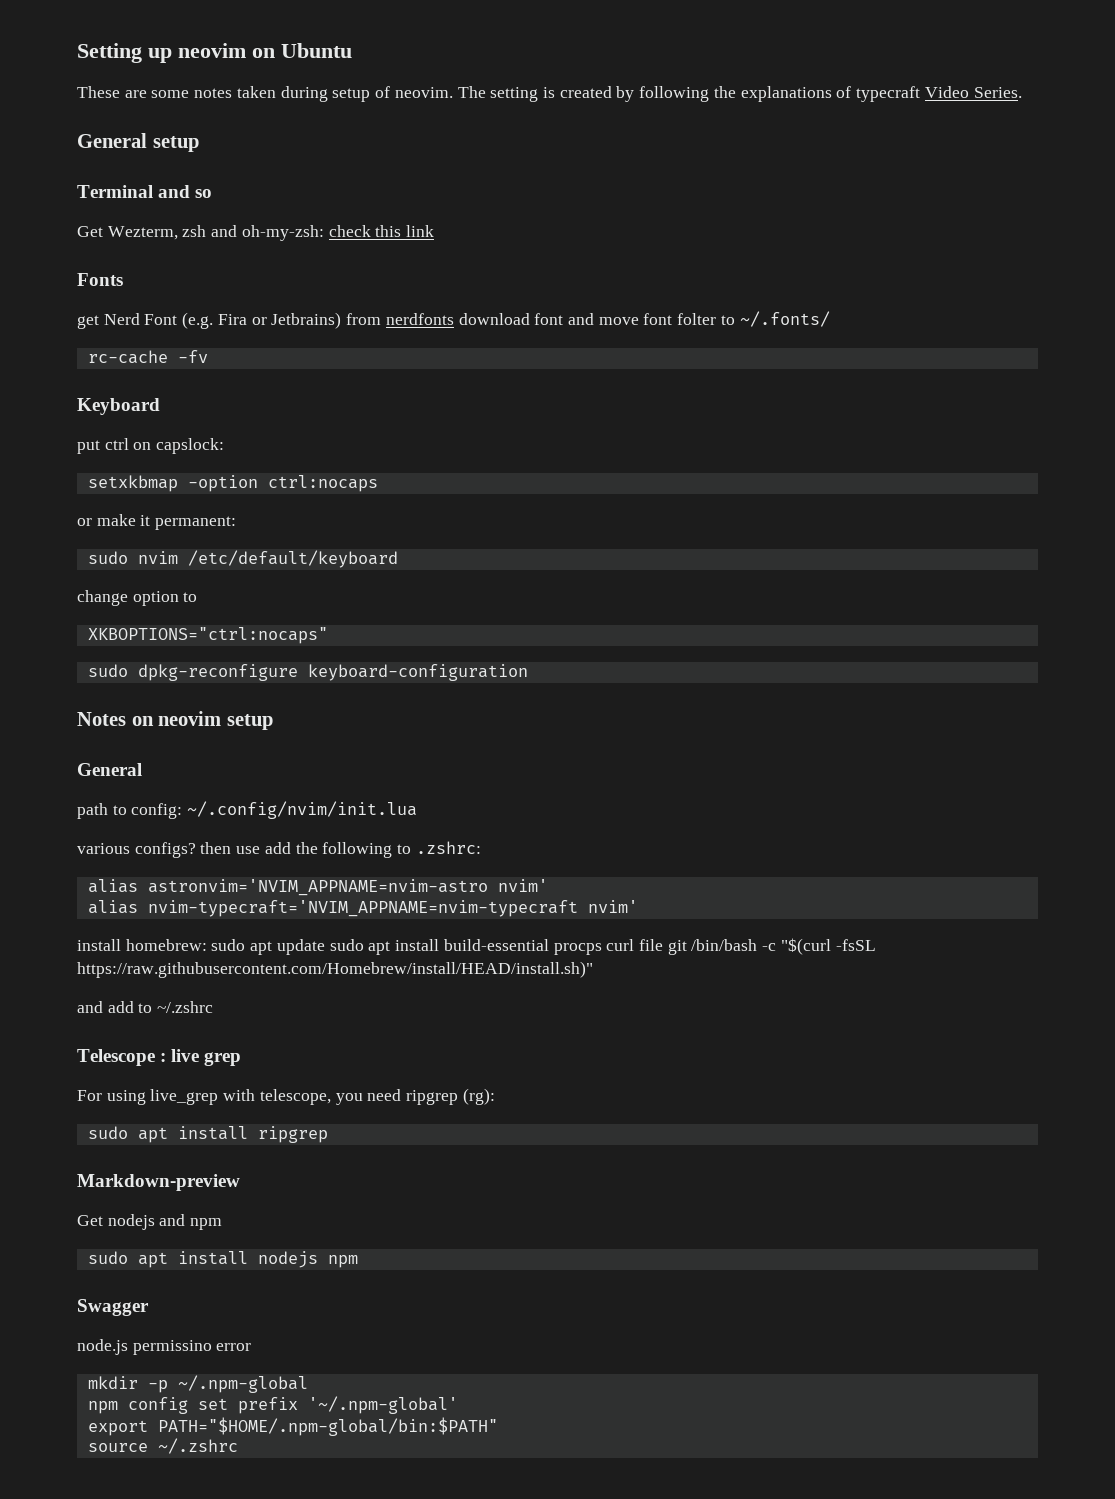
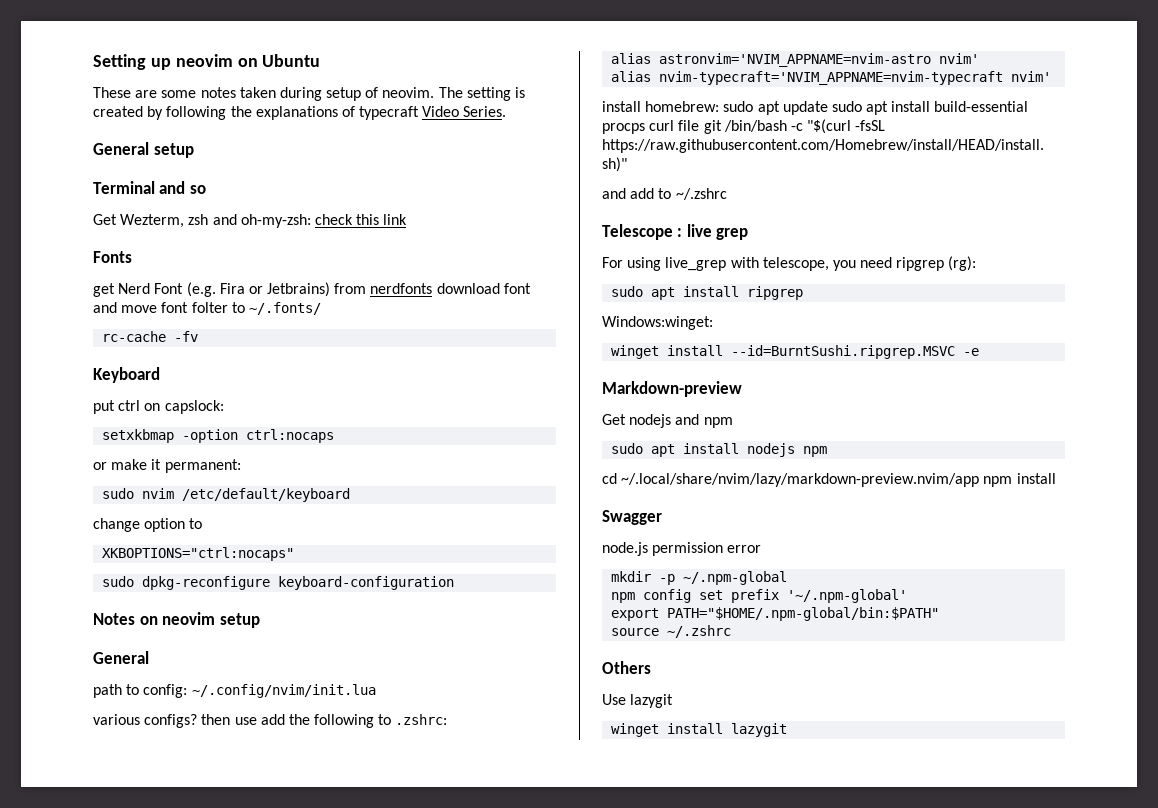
+ Windows:winget:
+ winget install --id=BurntSushi.ripgrep.MSVC -e
+ cd ~/.local/share/nvim/lazy/markdown-preview.nvim/app npm install
- node.js permissino error
+ node.js permission error
+ Others
+ Use lazygit
+ winget install lazygit

